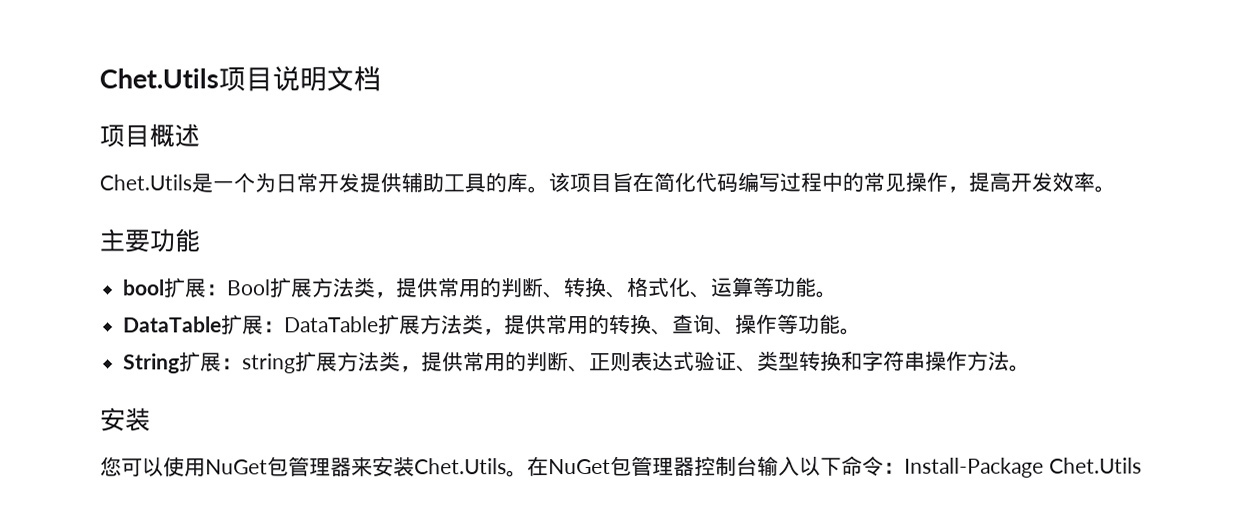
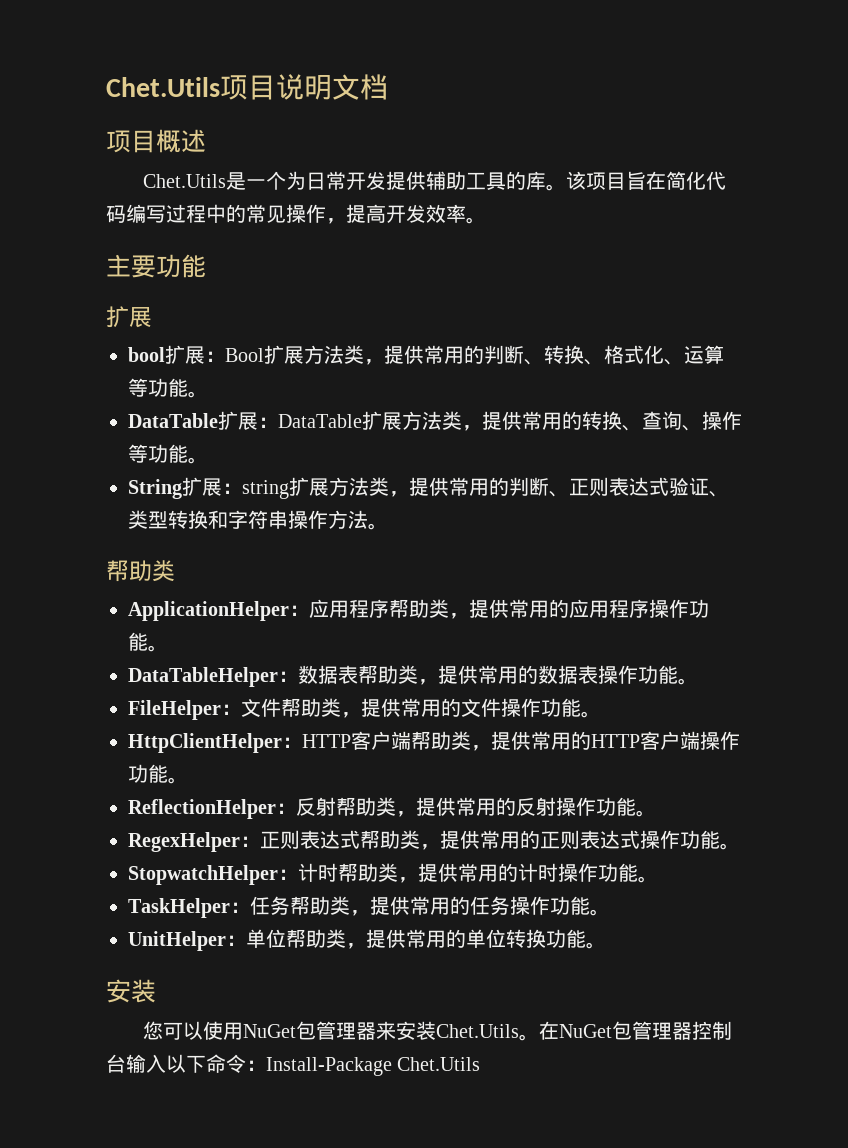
  主要功能
+ 扩展
  String扩展：string扩展方法类，提供常用的判断、正则表达式验证、类型转换和字符串操作方法。
+ 帮助类
+ ApplicationHelper：应用程序帮助类，提供常用的应用程序操作功能。
+ DataTableHelper：数据表帮助类，提供常用的数据表操作功能。
+ FileHelper：文件帮助类，提供常用的文件操作功能。
+ HttpClientHelper：HTTP客户端帮助类，提供常用的HTTP客户端操作功能。
+ ReflectionHelper：反射帮助类，提供常用的反射操作功能。
+ RegexHelper：正则表达式帮助类，提供常用的正则表达式操作功能。
+ StopwatchHelper：计时帮助类，提供常用的计时操作功能。
+ TaskHelper：任务帮助类，提供常用的任务操作功能。
+ UnitHelper：单位帮助类，提供常用的单位转换功能。

